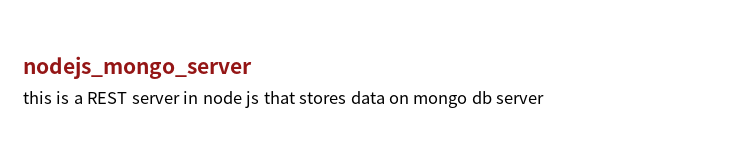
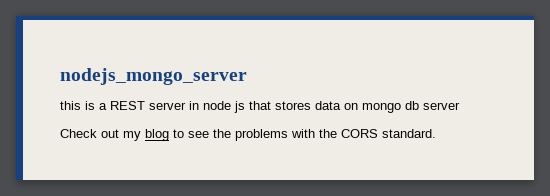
+ Check out my blog to see the problems with the CORS standard.

